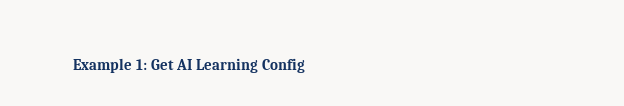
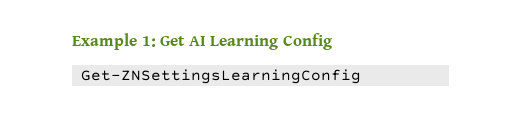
+ Get-ZNSettingsLearningConfig

